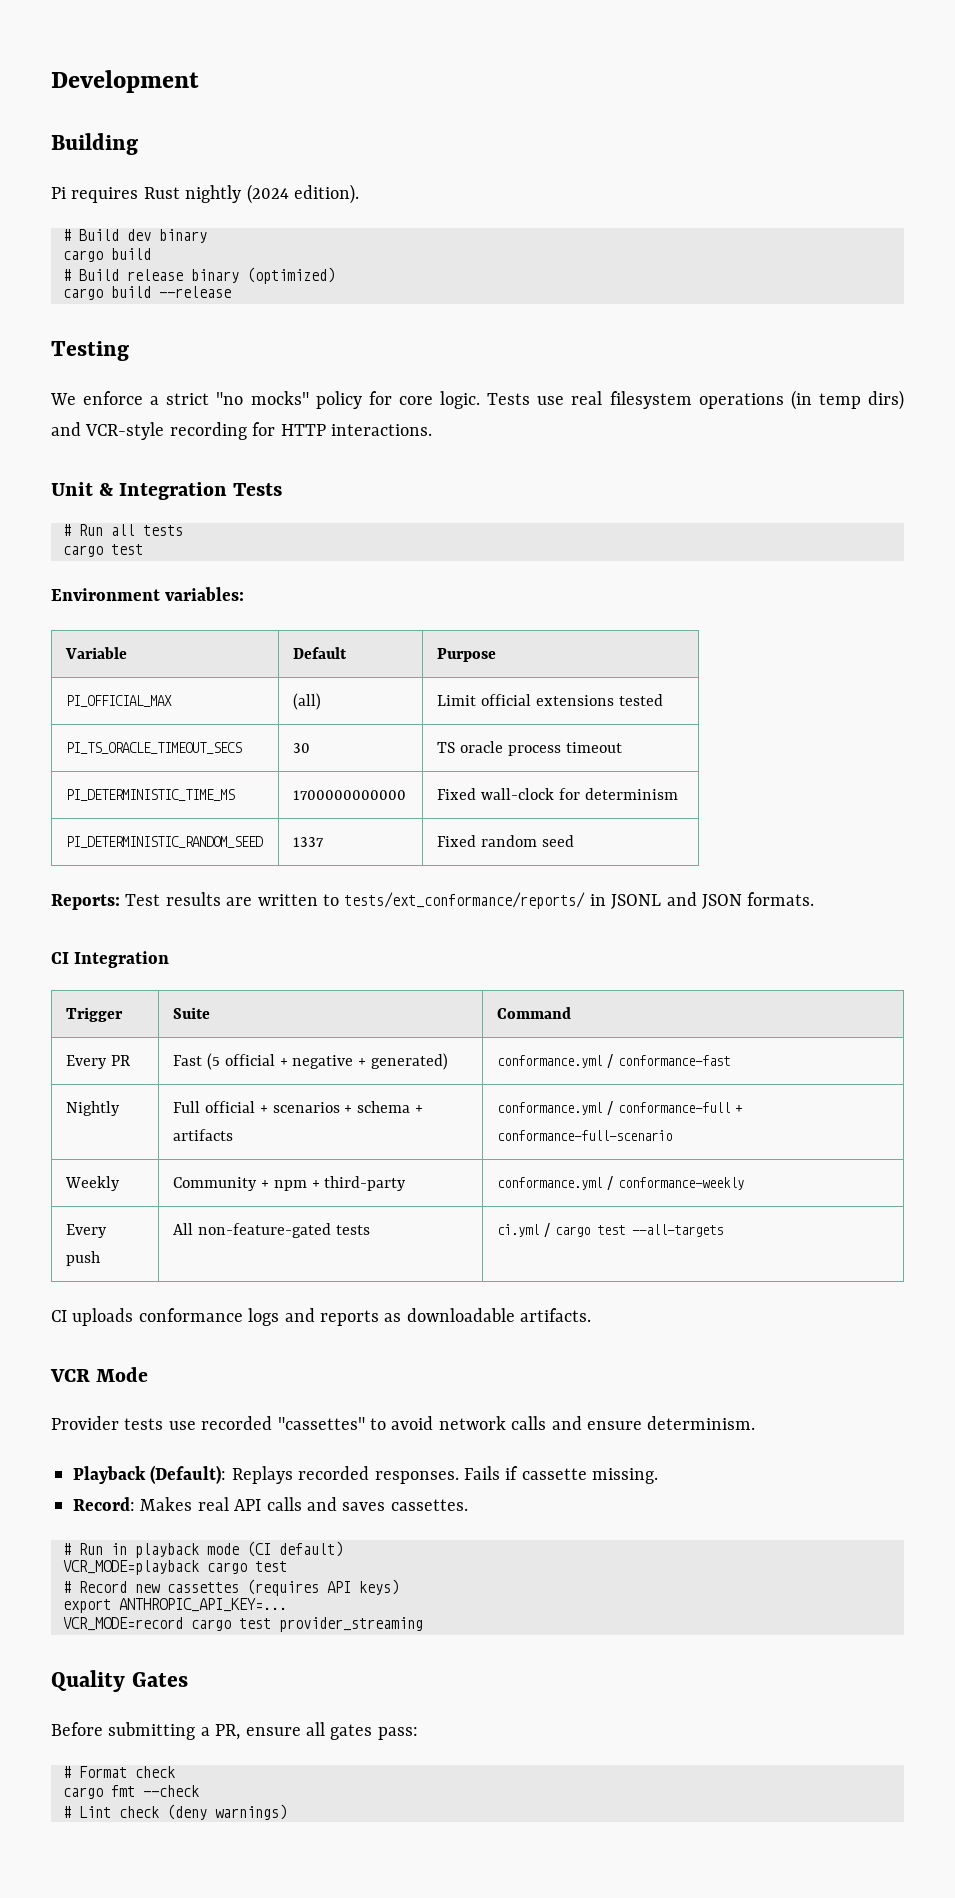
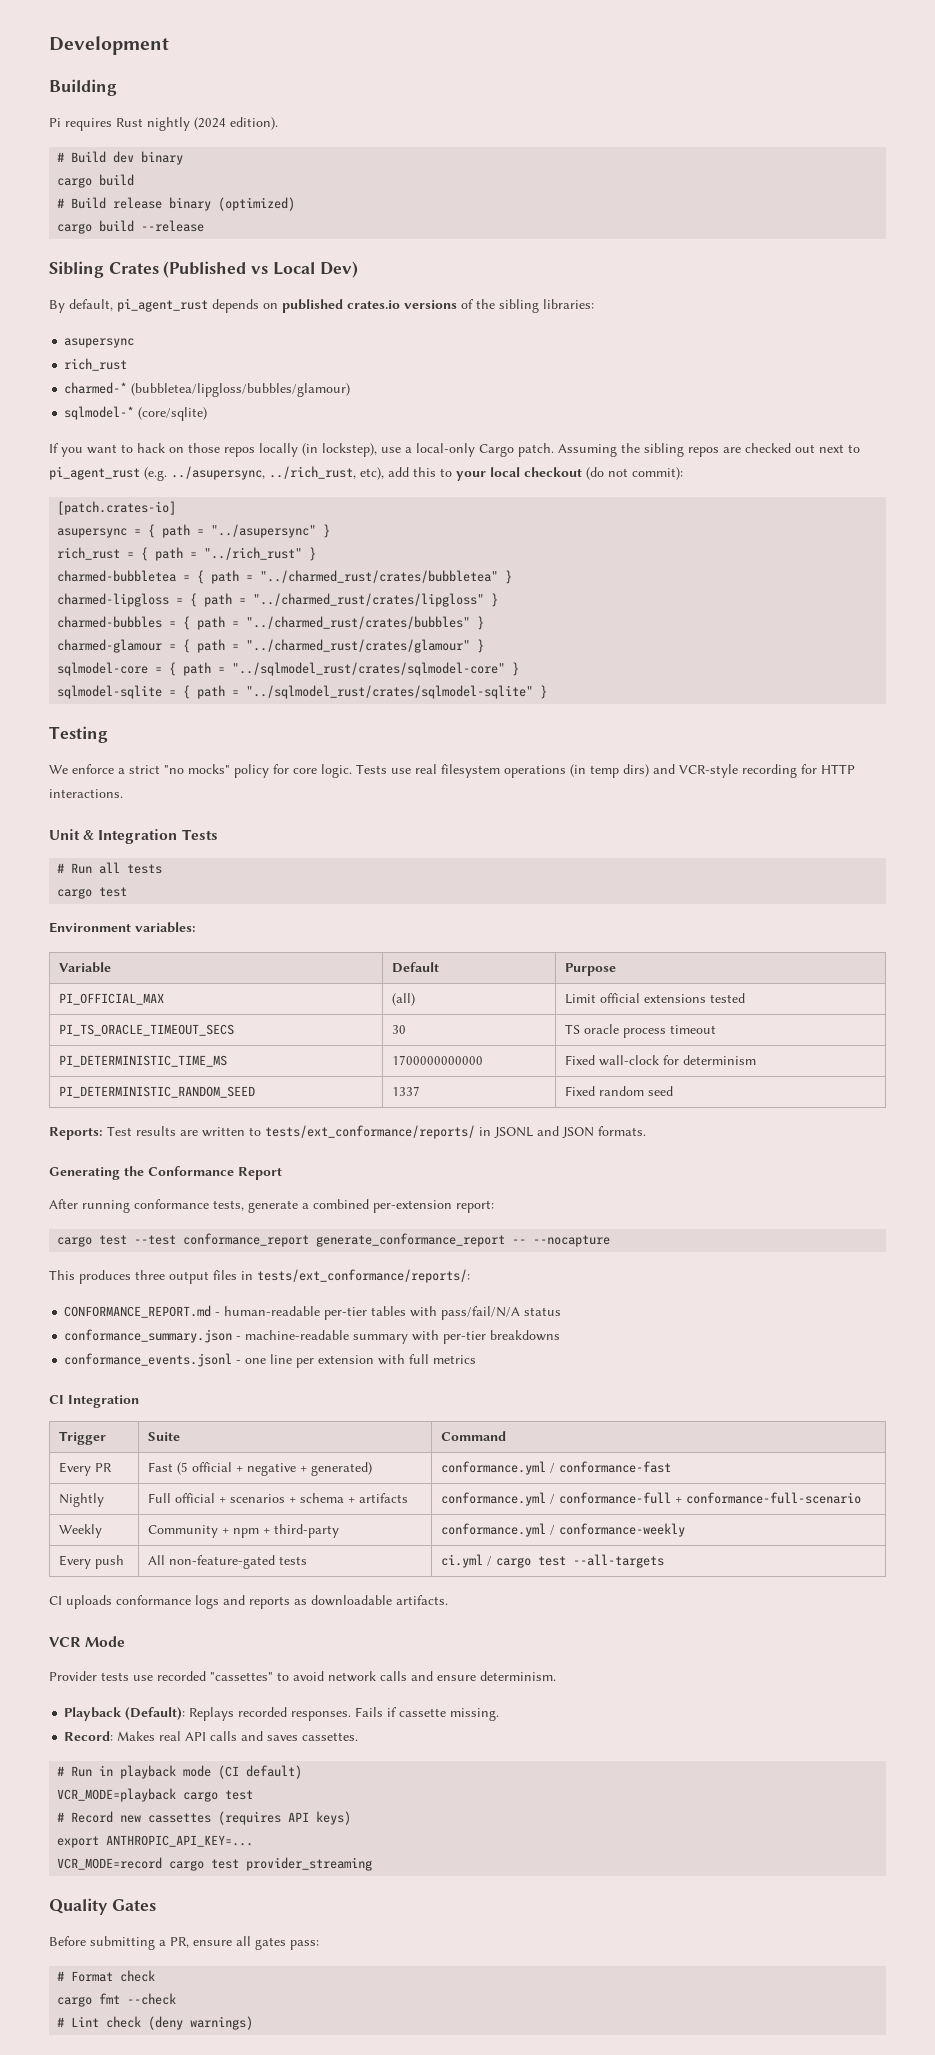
+ Sibling Crates (Published vs Local Dev)
+ By default, pi_agent_rust depends on published crates.io versions of the sibling libraries:
+ asupersync
+ rich_rust
+ charmed-* (bubbletea/lipgloss/bubbles/glamour)
+ sqlmodel-* (core/sqlite)
+ If you want to hack on those repos locally (in lockstep), use a local-only Cargo patch. Assuming the sibling repos are checked out next to pi_agent_rust (e.g. ../asupersync, ../rich_rust, etc), add this to your local checkout (do not commit):
+ [patch.crates-io]
+ asupersync = { path = "../asupersync" }
+ rich_rust = { path = "../rich_rust" }
+ charmed-bubbletea = { path = "../charmed_rust/crates/bubbletea" }
+ charmed-lipgloss = { path = "../charmed_rust/crates/lipgloss" }
+ charmed-bubbles = { path = "../charmed_rust/crates/bubbles" }
+ charmed-glamour = { path = "../charmed_rust/crates/glamour" }
+ sqlmodel-core = { path = "../sqlmodel_rust/crates/sqlmodel-core" }
+ sqlmodel-sqlite = { path = "../sqlmodel_rust/crates/sqlmodel-sqlite" }
+ Generating the Conformance Report
+ After running conformance tests, generate a combined per-extension report:
+ cargo test --test conformance_report generate_conformance_report -- --nocapture
+ This produces three output files in tests/ext_conformance/reports/:
+ CONFORMANCE_REPORT.md - human-readable per-tier tables with pass/fail/N/A status
+ conformance_summary.json - machine-readable summary with per-tier breakdowns
+ conformance_events.jsonl - one line per extension with full metrics

